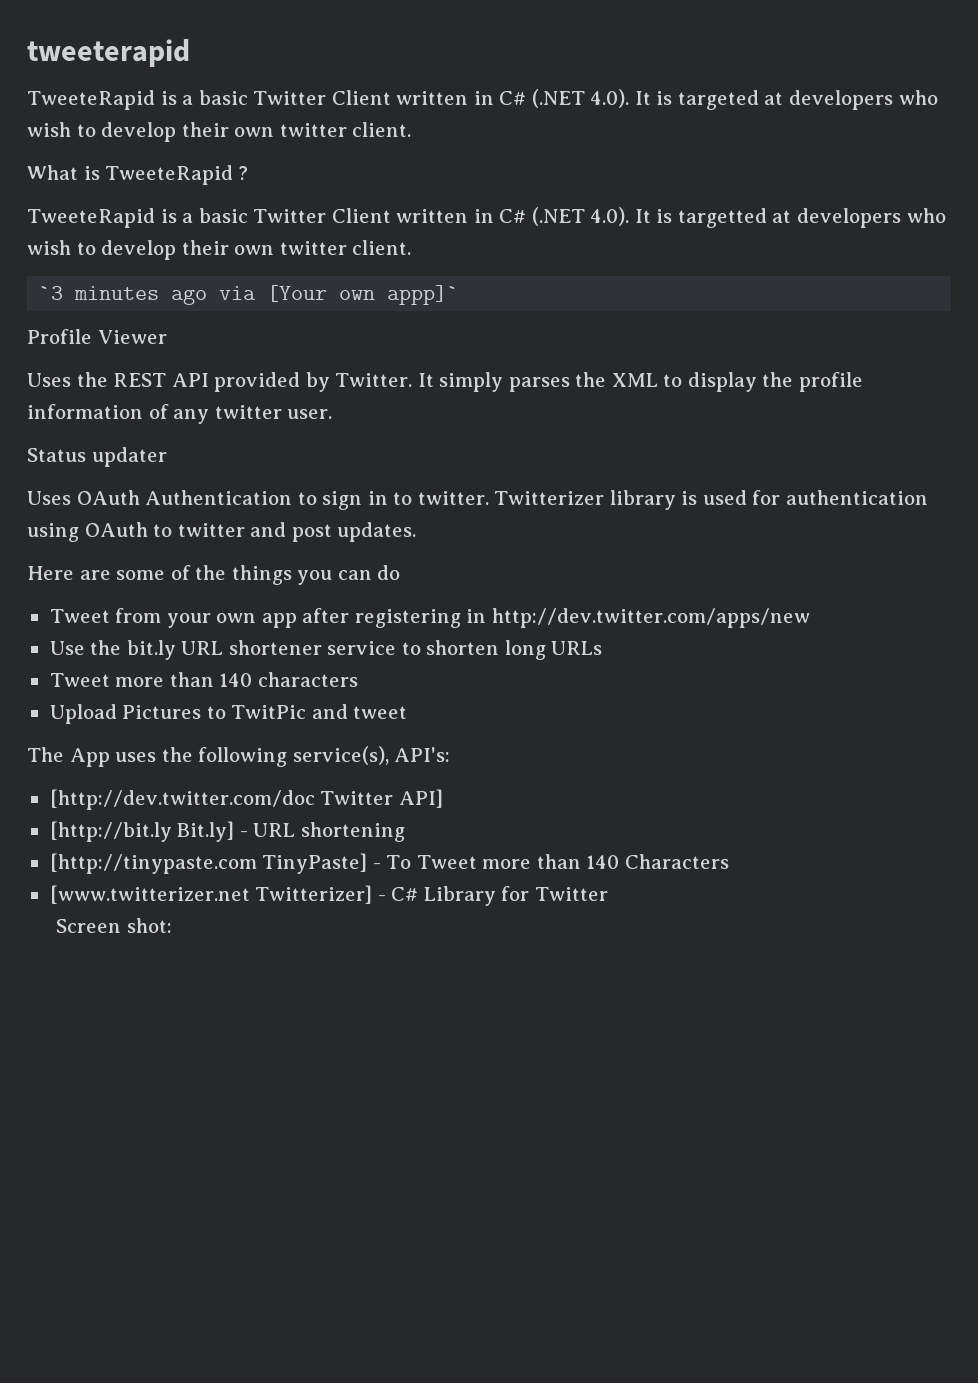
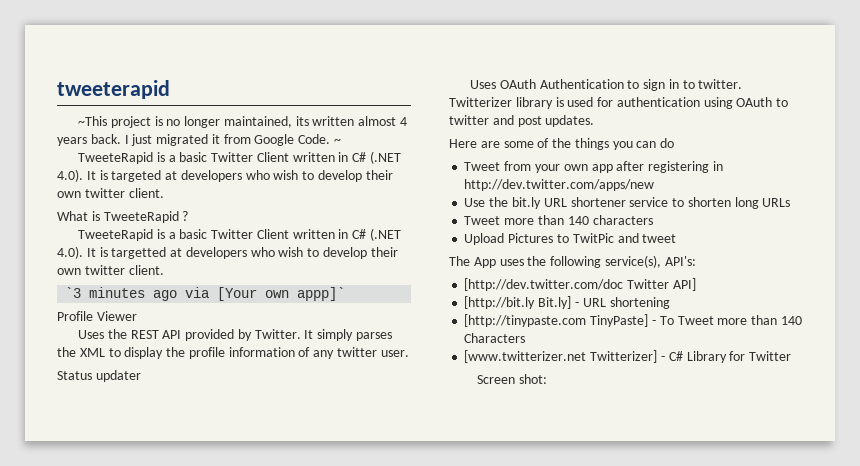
+ ~This project is no longer maintained, its written almost 4 years back. I just migrated it from Google Code. ~

